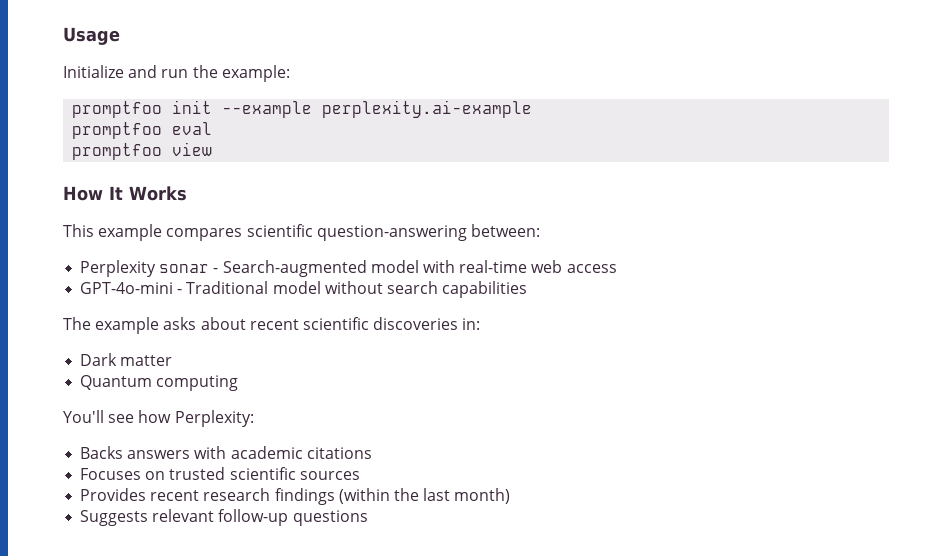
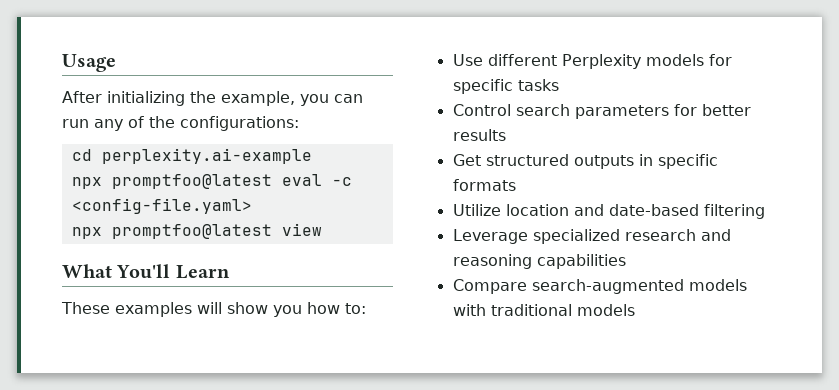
- Initialize and run the example:
- promptfoo init --example perplexity.ai-example
+ After initializing the example, you can run any of the configurations:
+ cd perplexity.ai-example
- promptfoo eval
- promptfoo view
- How It Works
- This example compares scientific question-answering between:
- Perplexity sonar - Search-augmented model with real-time web access
- GPT-4o-mini - Traditional model without search capabilities
- The example asks about recent scientific discoveries in:
- Dark matter
- Quantum computing
- You'll see how Perplexity:
- Backs answers with academic citations
- Focuses on trusted scientific sources
- Provides recent research findings (within the last month)
- Suggests relevant follow-up questions
+ npx promptfoo@latest eval -c <config-file.yaml>
+ npx promptfoo@latest view
+ What You'll Learn
+ These examples will show you how to:
+ Use different Perplexity models for specific tasks
+ Control search parameters for better results
+ Get structured outputs in specific formats
+ Utilize location and date-based filtering
+ Leverage specialized research and reasoning capabilities
+ Compare search-augmented models with traditional models

